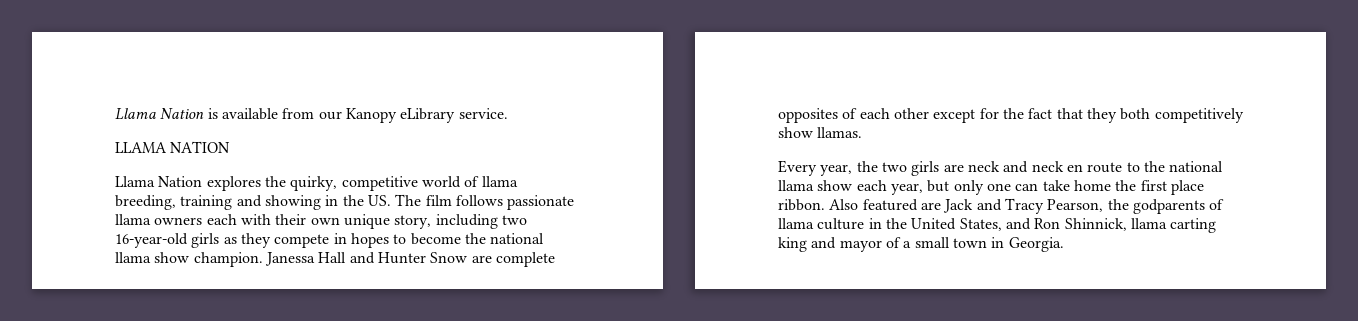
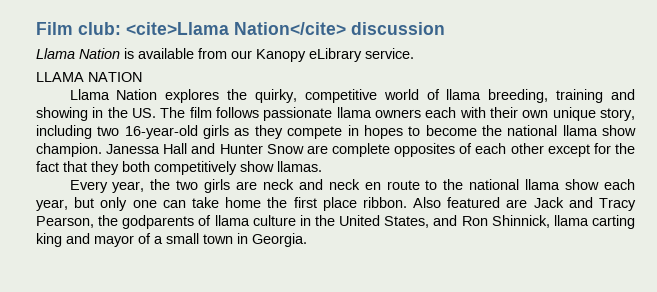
+ Film club: <cite>Llama Nation</cite> discussion

